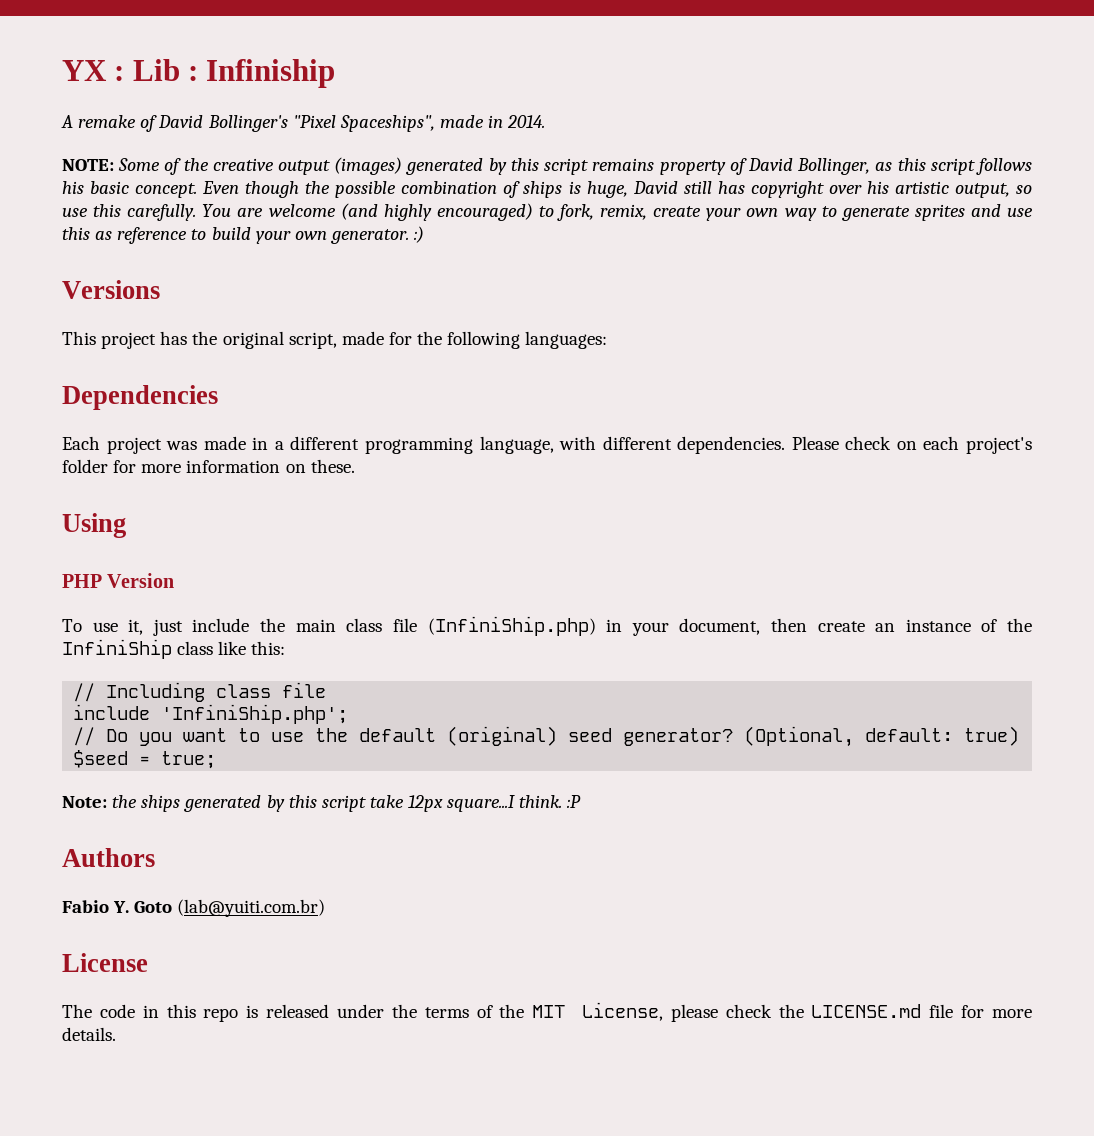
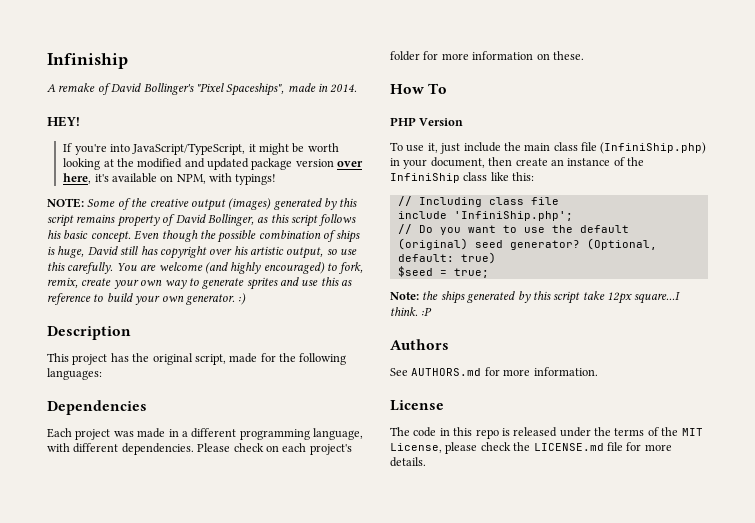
- YX : Lib : Infiniship
+ Infiniship
+ HEY!
+ If you're into JavaScript/TypeScript, it might be worth looking at the modified and updated package version over here, it's available on NPM, with typings!
- Versions
+ Description
- Using
+ How To
- Fabio Y. Goto (lab@yuiti.com.br)
+ See AUTHORS.md for more information.

